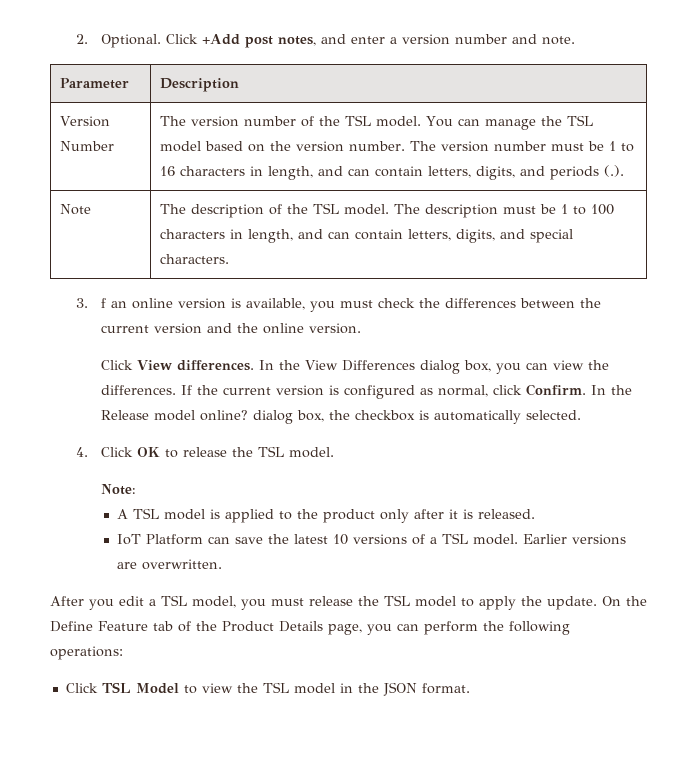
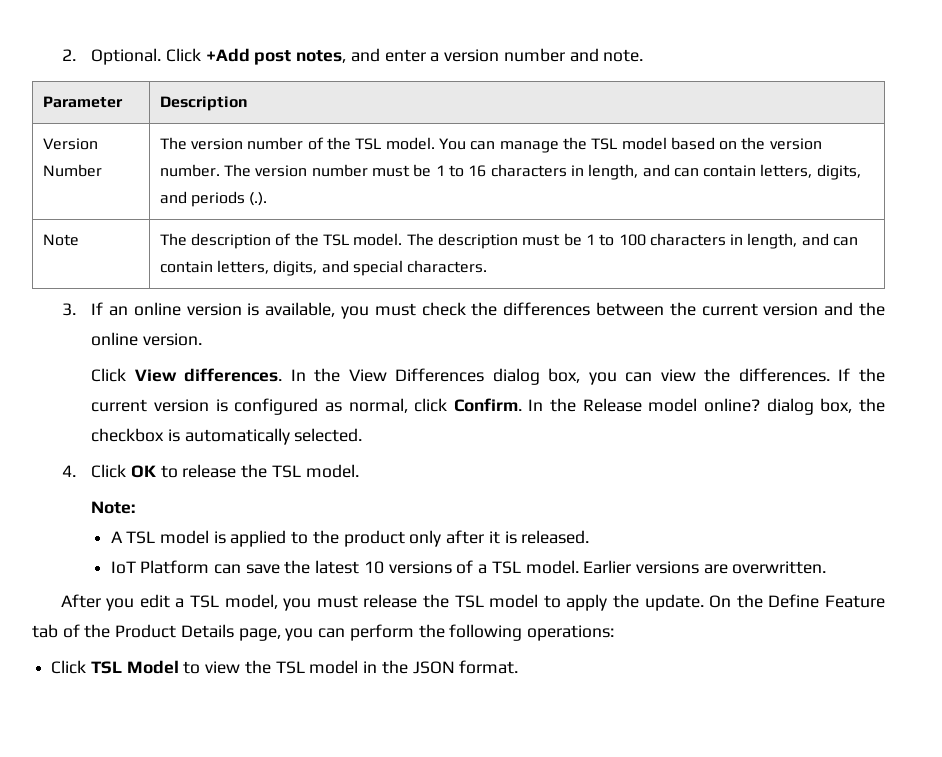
- 3. f an online version is available, you must check the differences between the current version and the online version.
+ 3. If an online version is available, you must check the differences between the current version and the online version.

